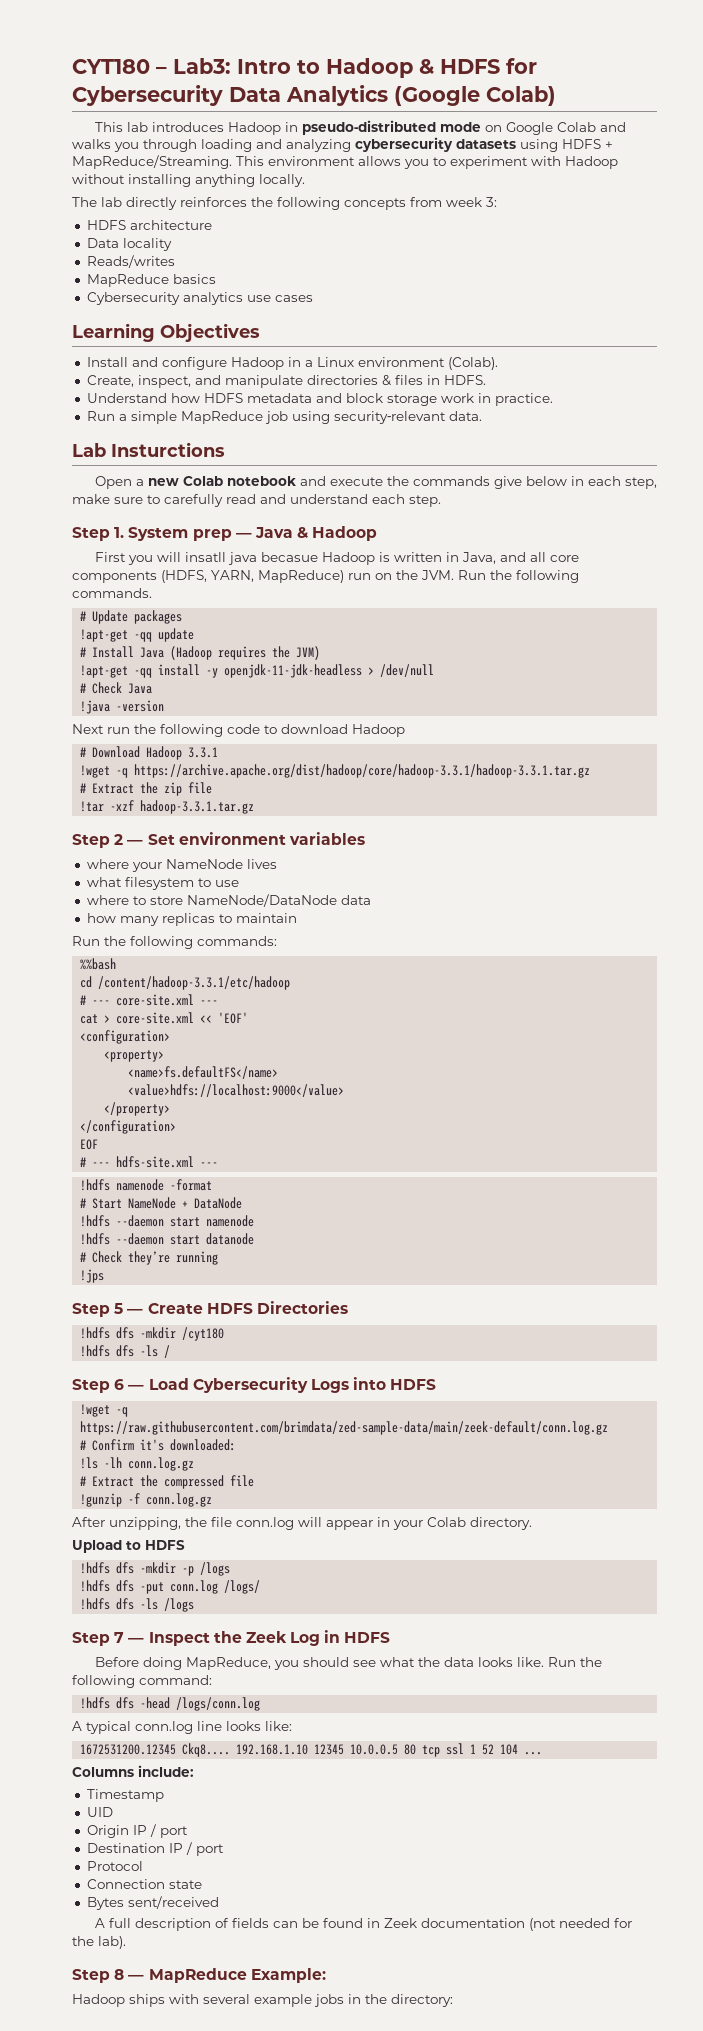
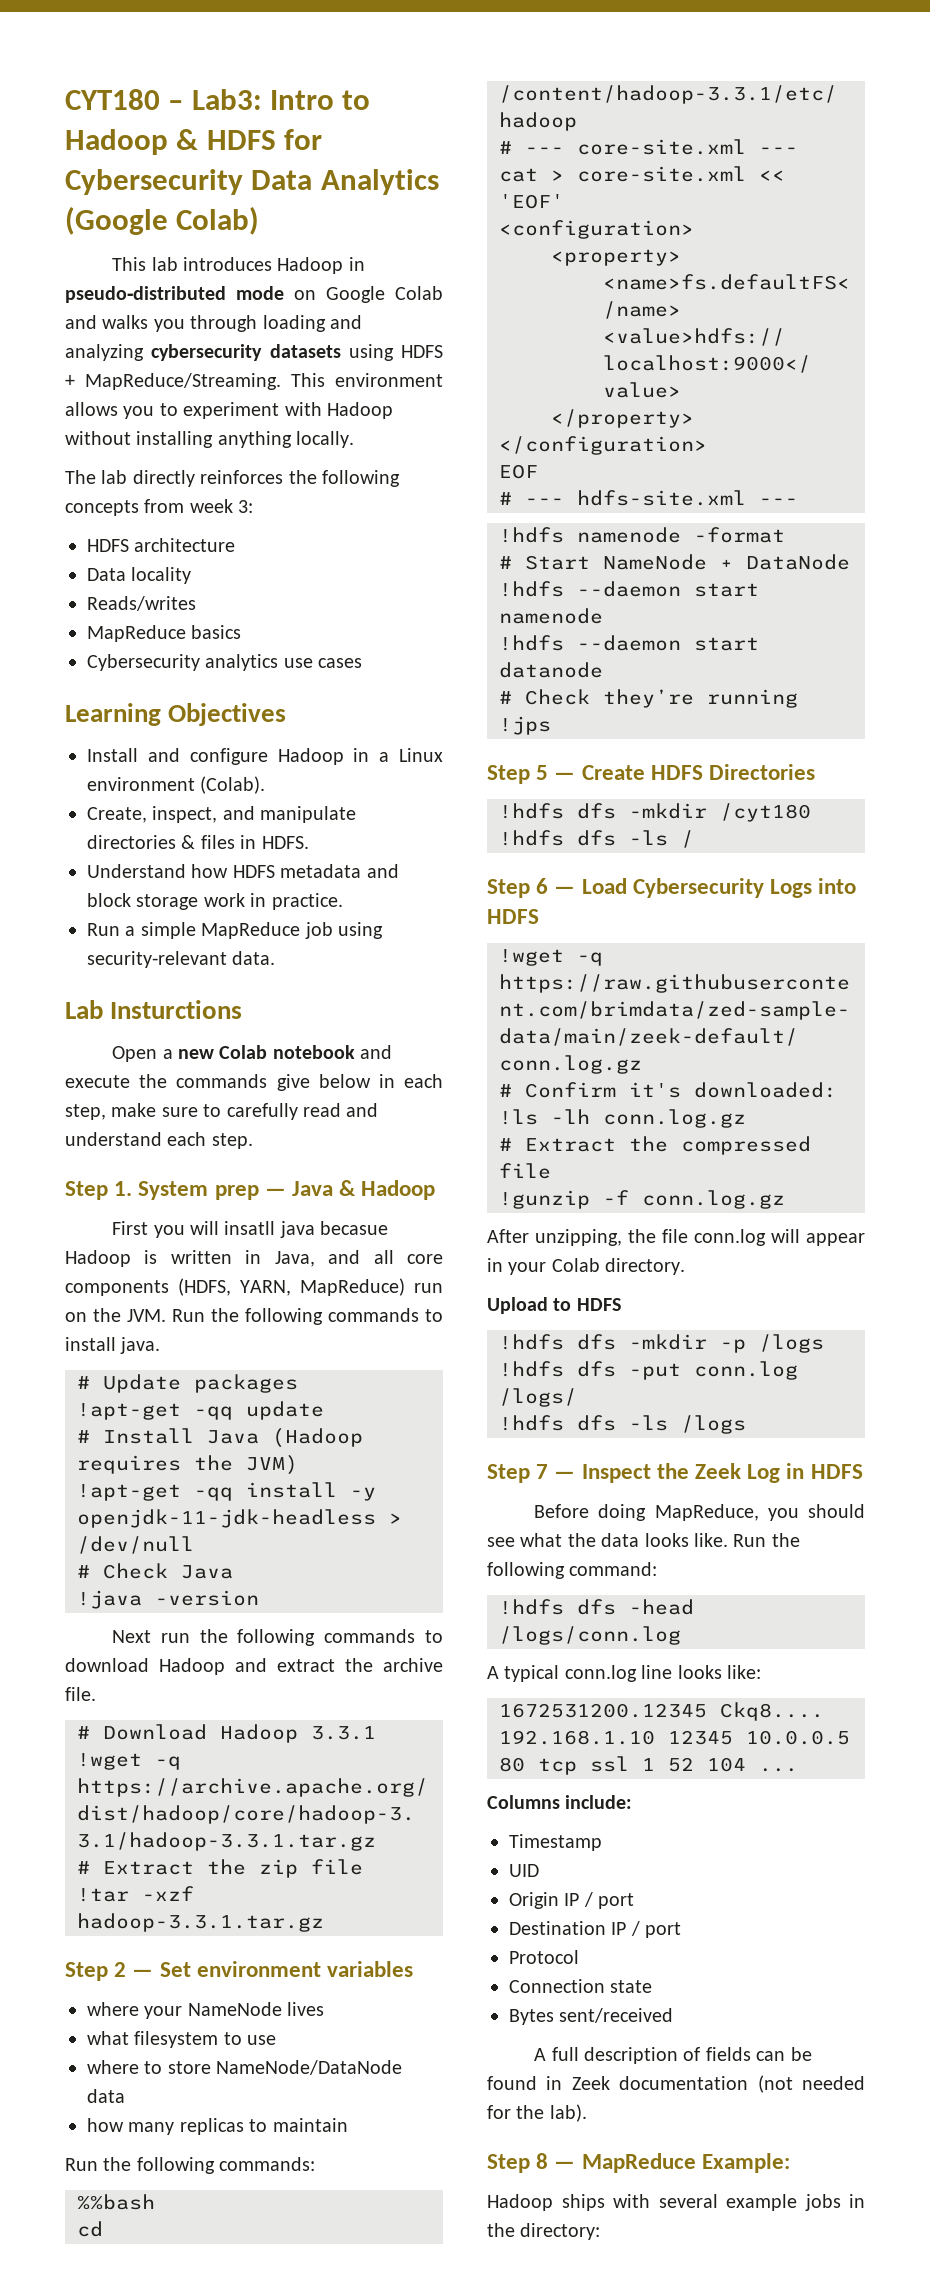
- First you will insatll java becasue Hadoop is written in Java, and all core components (HDFS, YARN, MapReduce) run on the JVM. Run the following commands.
+ First you will insatll java becasue Hadoop is written in Java, and all core components (HDFS, YARN, MapReduce) run on the JVM. Run the following commands to install java.
- Next run the following code to download Hadoop
+ Next run the following commands to download Hadoop and extract the archive file.

